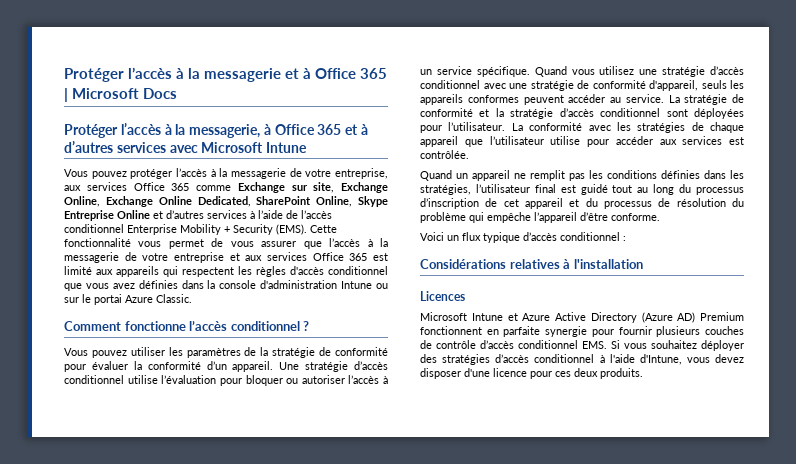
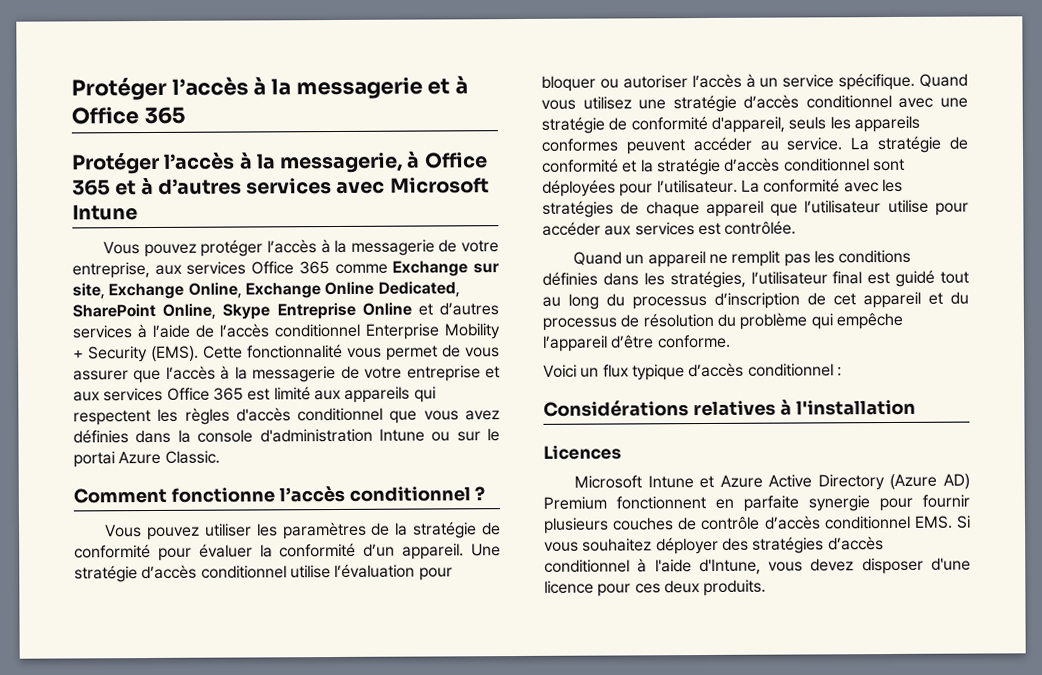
- Protéger l’accès à la messagerie et à Office 365 | Microsoft Docs
+ Protéger l’accès à la messagerie et à Office 365

